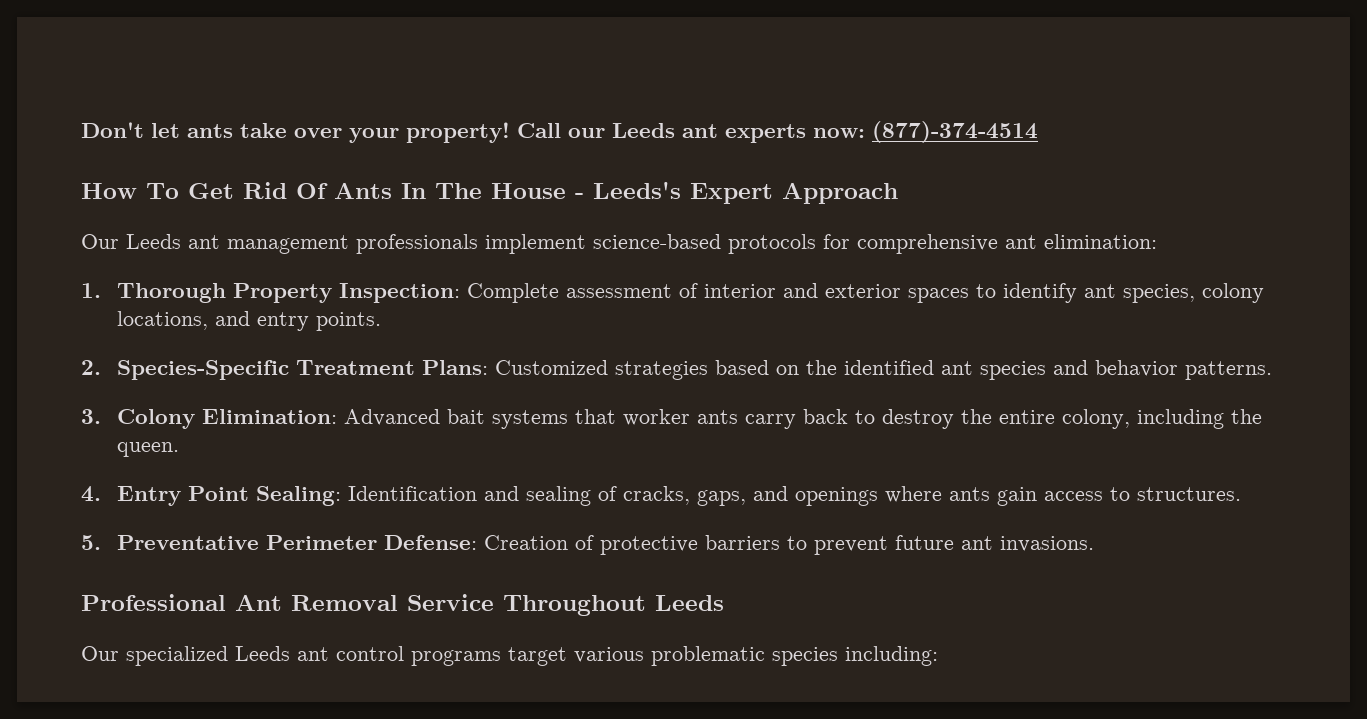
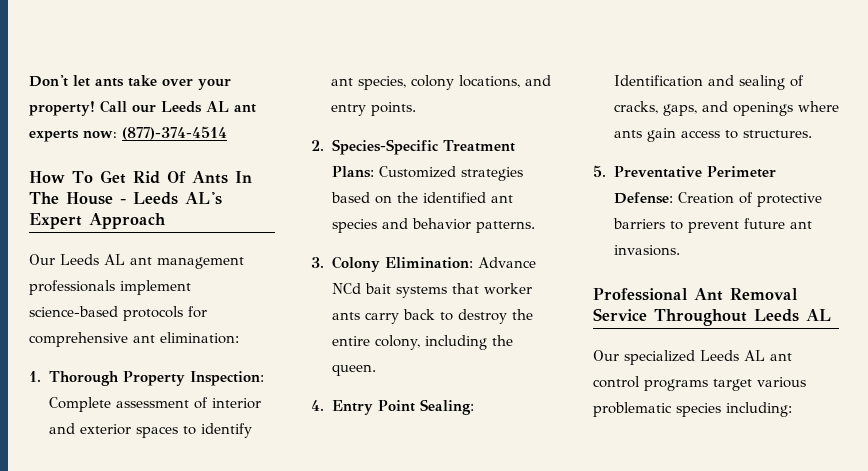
- Call our Leeds ant experts now: (877)-374-4514
+ Call our Leeds AL ant experts now: (877)-374-4514
- How To Get Rid Of Ants In The House - Leeds's Expert Approach
+ How To Get Rid Of Ants In The House - Leeds AL's Expert Approach
- Our Leeds ant management professionals implement science-based protocols for comprehensive ant elimination:
+ Our Leeds AL ant management professionals implement science-based protocols for comprehensive ant elimination:
- 3. Colony Elimination: Advanced bait systems that worker ants carry back to destroy the entire colony, including the queen.
+ 3. Colony Elimination: Advance NCd bait systems that worker ants carry back to destroy the entire colony, including the queen.
- Professional Ant Removal Service Throughout Leeds
+ Professional Ant Removal Service Throughout Leeds AL
- Our specialized Leeds ant control programs target various problematic species including:
+ Our specialized Leeds AL ant control programs target various problematic species including:

